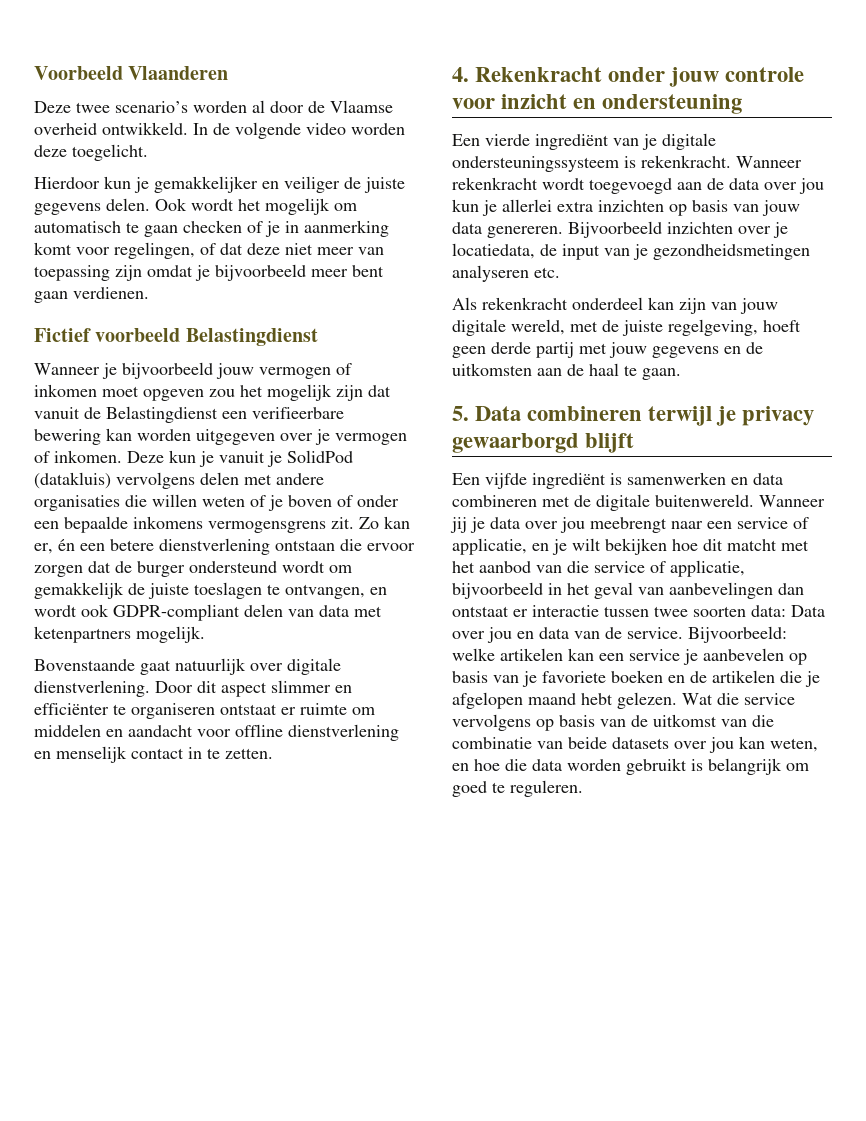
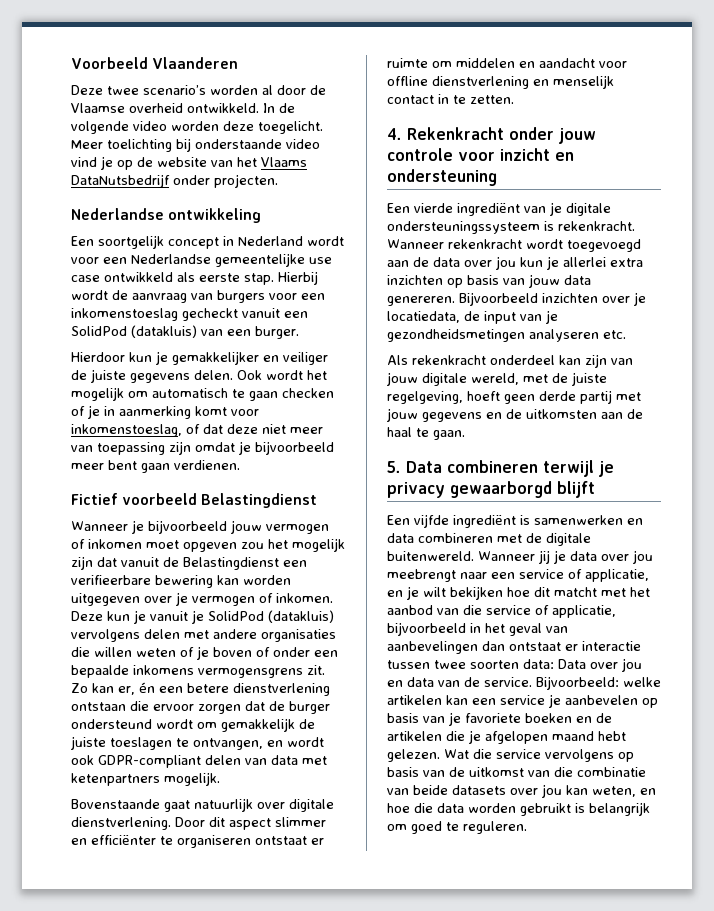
+ Meer toelichting bij onderstaande video vind je op de website van het Vlaams DataNutsbedrijf onder projecten.
+ Nederlandse ontwikkeling
+ Een soortgelijk concept in Nederland wordt voor een Nederlandse gemeentelijke use case ontwikkeld als eerste stap. Hierbij wordt de aanvraag van burgers voor een inkomenstoeslag gecheckt vanuit een SolidPod (datakluis) van een burger.
- Ook wordt het mogelijk om automatisch te gaan checken of je in aanmerking komt voor regelingen, of dat deze niet meer van toepassing zijn omdat je bijvoorbeeld meer bent gaan verdienen.
+ Ook wordt het mogelijk om automatisch te gaan checken of je in aanmerking komt voor inkomenstoeslag, of dat deze niet meer van toepassing zijn omdat je bijvoorbeeld meer bent gaan verdienen.

